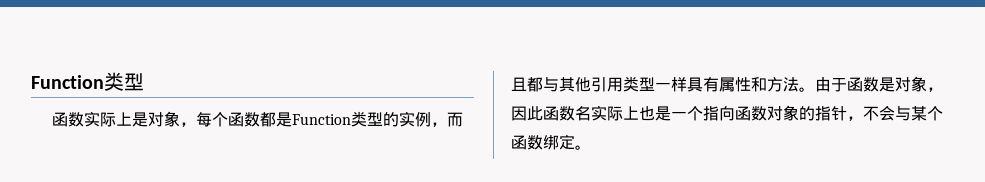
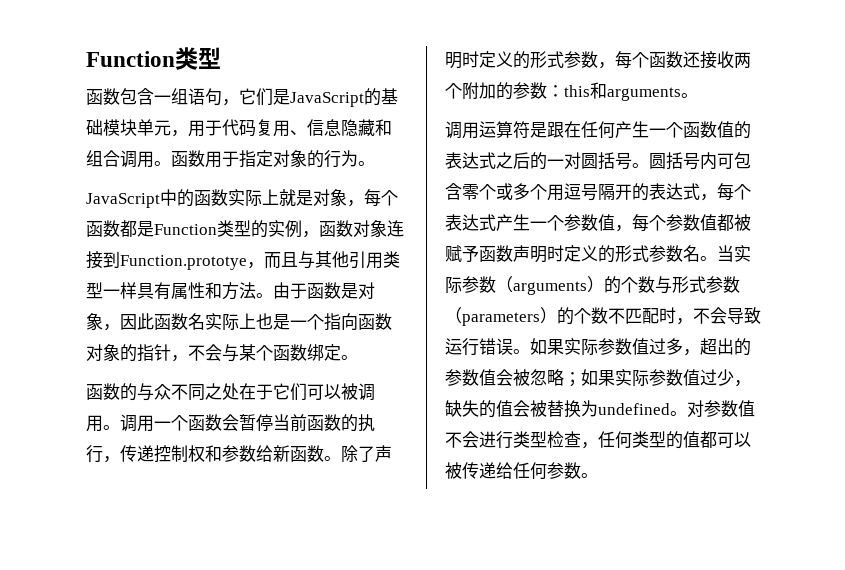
- 函数实际上是对象，每个函数都是Function类型的实例，而且都与其他引用类型一样具有属性和方法。
+ 函数包含一组语句，它们是JavaScript的基础模块单元，用于代码复用、信息隐藏和组合调用。函数用于指定对象的行为。
+ JavaScript中的函数实际上就是对象，每个函数都是Function类型的实例，函数对象连接到Function.prototye，而且与其他引用类型一样具有属性和方法。
+ 函数的与众不同之处在于它们可以被调用。调用一个函数会暂停当前函数的执行，传递控制权和参数给新函数。除了声明时定义的形式参数，每个函数还接收两个附加的参数：this和arguments。
+ 调用运算符是跟在任何产生一个函数值的表达式之后的一对圆括号。圆括号内可包含零个或多个用逗号隔开的表达式，每个表达式产生一个参数值，每个参数值都被赋予函数声明时定义的形式参数名。当实际参数（arguments）的个数与形式参数（parameters）的个数不匹配时，不会导致运行错误。如果实际参数值过多，超出的参数值会被忽略；如果实际参数值过少，缺失的值会被替换为undefined。对参数值不会进行类型检查，任何类型的值都可以被传递给任何参数。

